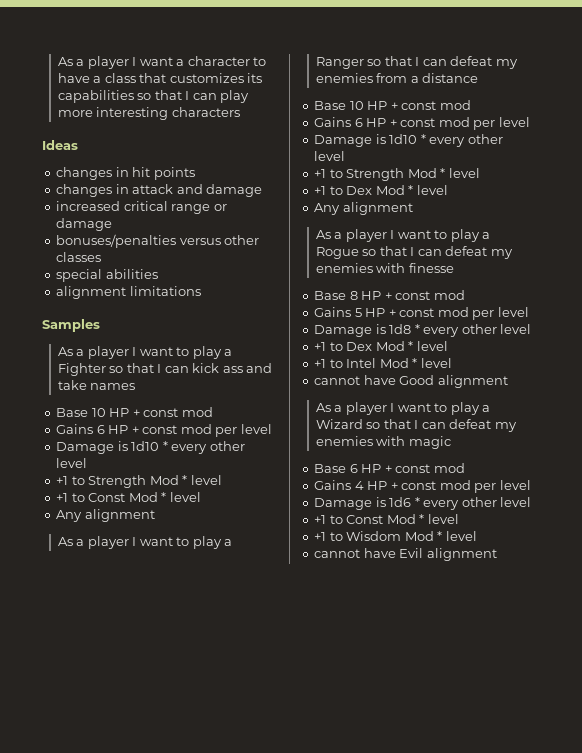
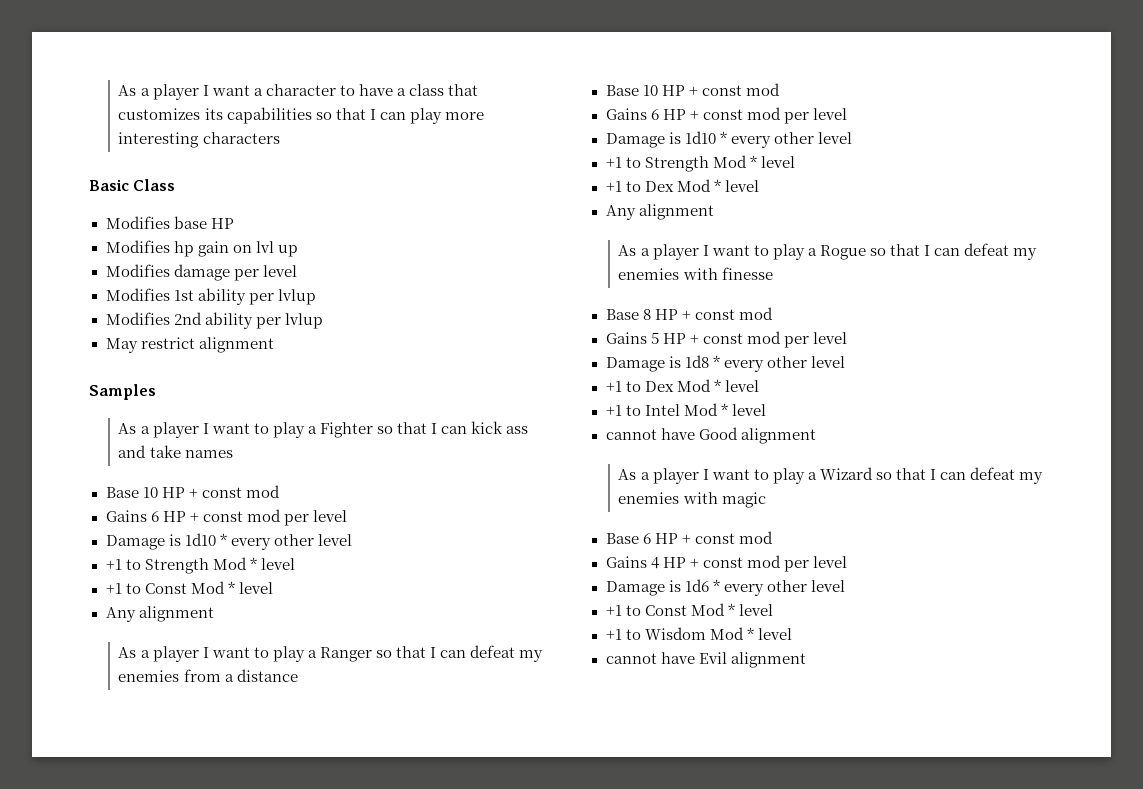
- Ideas
- changes in hit points
- changes in attack and damage
- increased critical range or damage
- bonuses/penalties versus other classes
- special abilities
- alignment limitations
+ Basic Class
+ Modifies base HP
+ Modifies hp gain on lvl up
+ Modifies damage per level
+ Modifies 1st ability per lvlup
+ Modifies 2nd ability per lvlup
+ May restrict alignment

